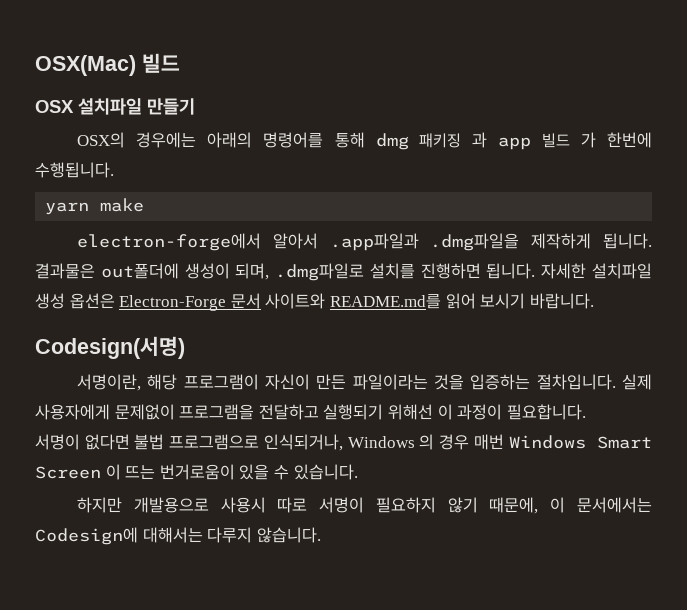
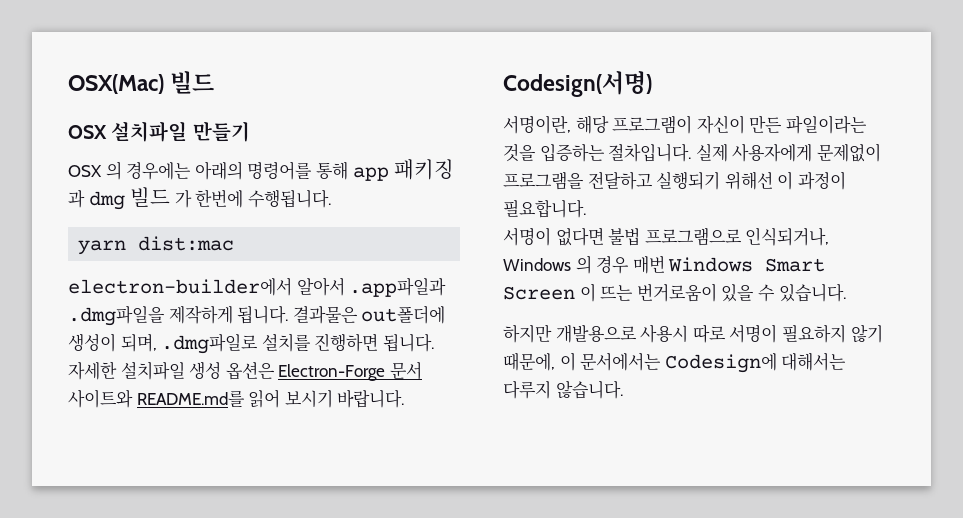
- OSX의 경우에는 아래의 명령어를 통해 dmg 패키징 과 app 빌드 가 한번에 수행됩니다.
+ OSX 의 경우에는 아래의 명령어를 통해 app 패키징 과 dmg 빌드 가 한번에 수행됩니다.
- yarn make
- electron-forge에서 알아서 .app파일과 .dmg파일을 제작하게 됩니다.
+ yarn dist:mac
+ electron-builder에서 알아서 .app파일과 .dmg파일을 제작하게 됩니다.

